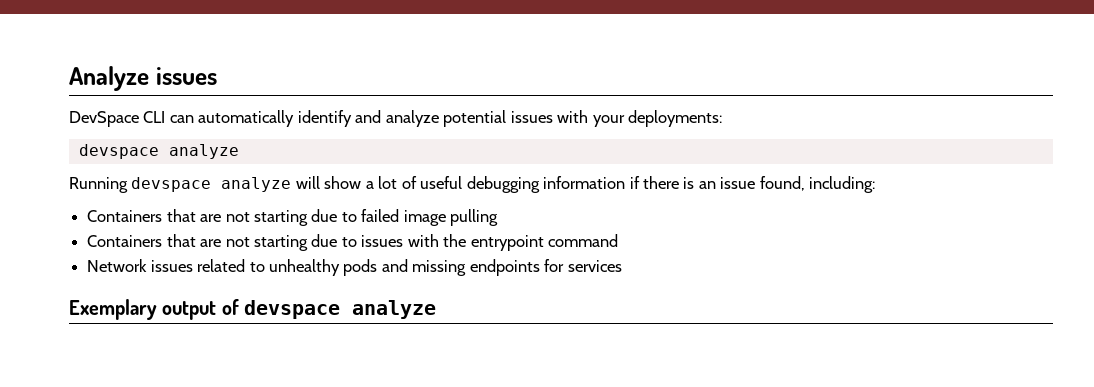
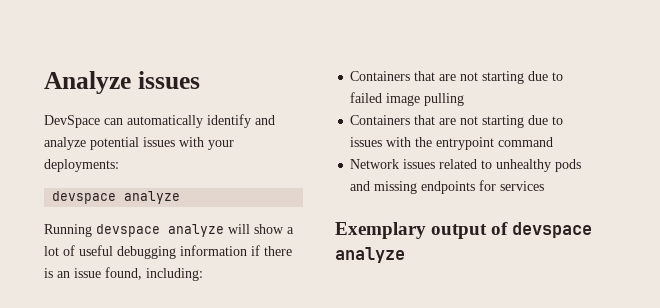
- DevSpace CLI can automatically identify and analyze potential issues with your deployments:
+ DevSpace can automatically identify and analyze potential issues with your deployments:

